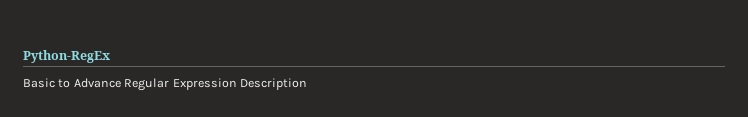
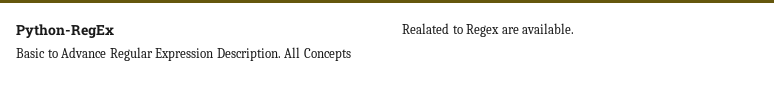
- Basic to Advance Regular Expression Description
+ Basic to Advance Regular Expression Description. All Concepts Realated to Regex are available.

